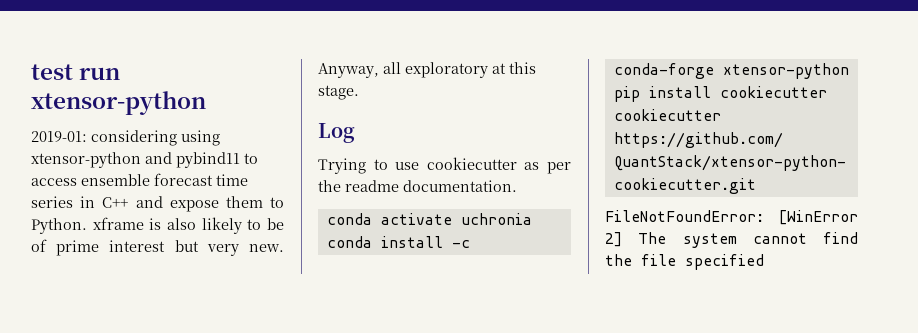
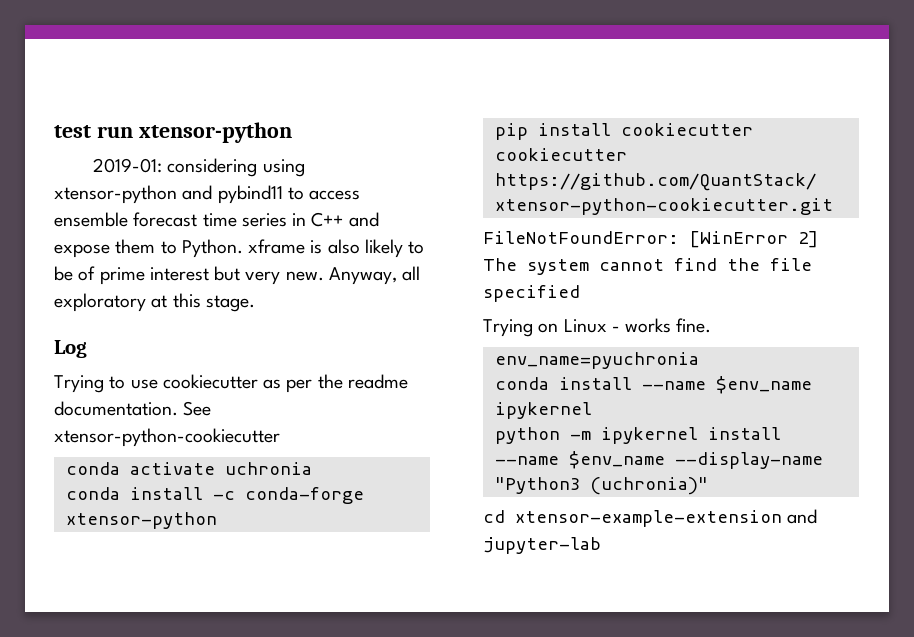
+ See xtensor-python-cookiecutter
+ Trying on Linux - works fine.
+ env_name=pyuchronia
+ conda install --name $env_name ipykernel
+ python -m ipykernel install --name $env_name --display-name "Python3 (uchronia)"
+ cd xtensor-example-extension and jupyter-lab

